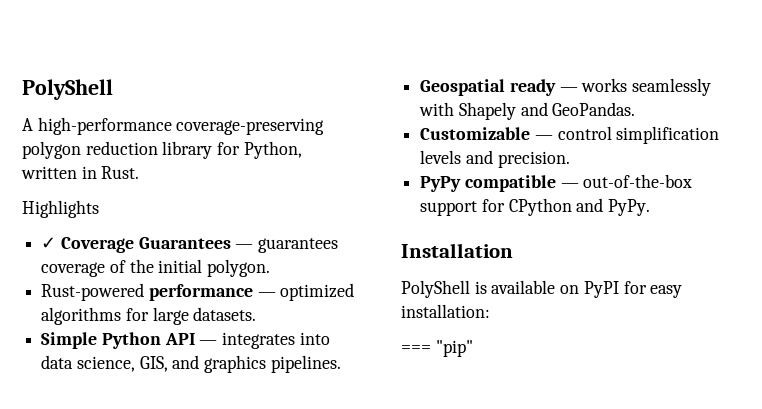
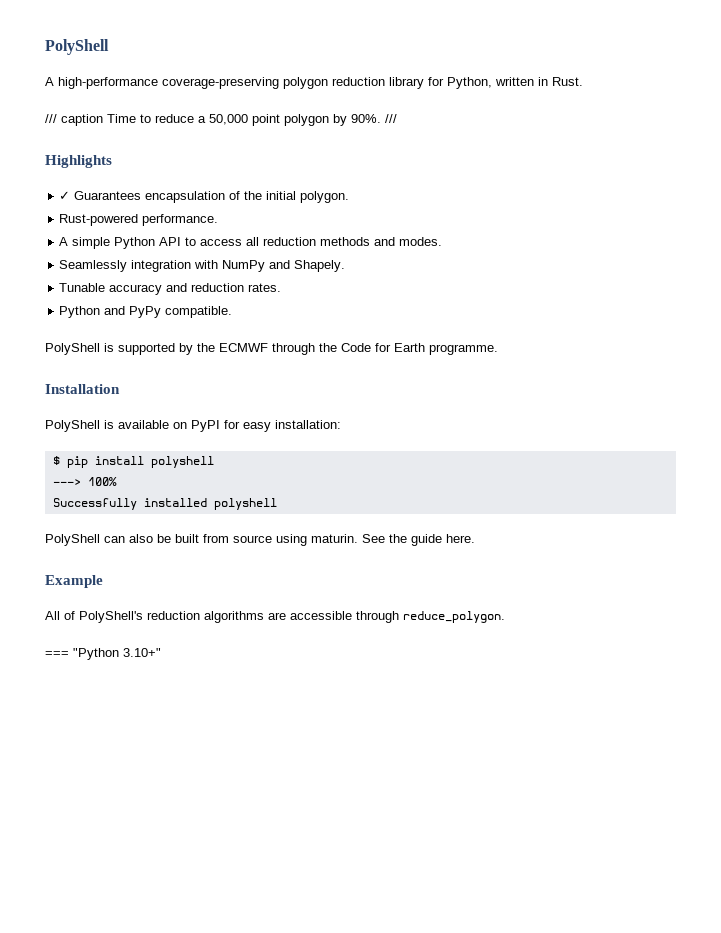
+ /// caption Time to reduce a 50,000 point polygon by 90%. ///
  Highlights
- ✓ Coverage Guarantees — guarantees coverage of the initial polygon.
+ ✓ Guarantees encapsulation of the initial polygon.
- Rust-powered performance — optimized algorithms for large datasets.
- Simple Python API — integrates into data science, GIS, and graphics pipelines.
- Geospatial ready — works seamlessly with Shapely and GeoPandas.
- Customizable — control simplification levels and precision.
- PyPy compatible — out-of-the-box support for CPython and PyPy.
+ Rust-powered performance.
+ A simple Python API to access all reduction methods and modes.
+ Seamlessly integration with NumPy and Shapely.
+ Tunable accuracy and reduction rates.
+ Python and PyPy compatible.
+ PolyShell is supported by the ECMWF through the Code for Earth programme.
+ $ pip install polyshell
+ ---> 100%
+ Successfully installed polyshell
+ PolyShell can also be built from source using maturin. See the guide here.
+ Example
+ All of PolyShell's reduction algorithms are accessible through reduce_polygon.
- === "pip"
+ === "Python 3.10+"

